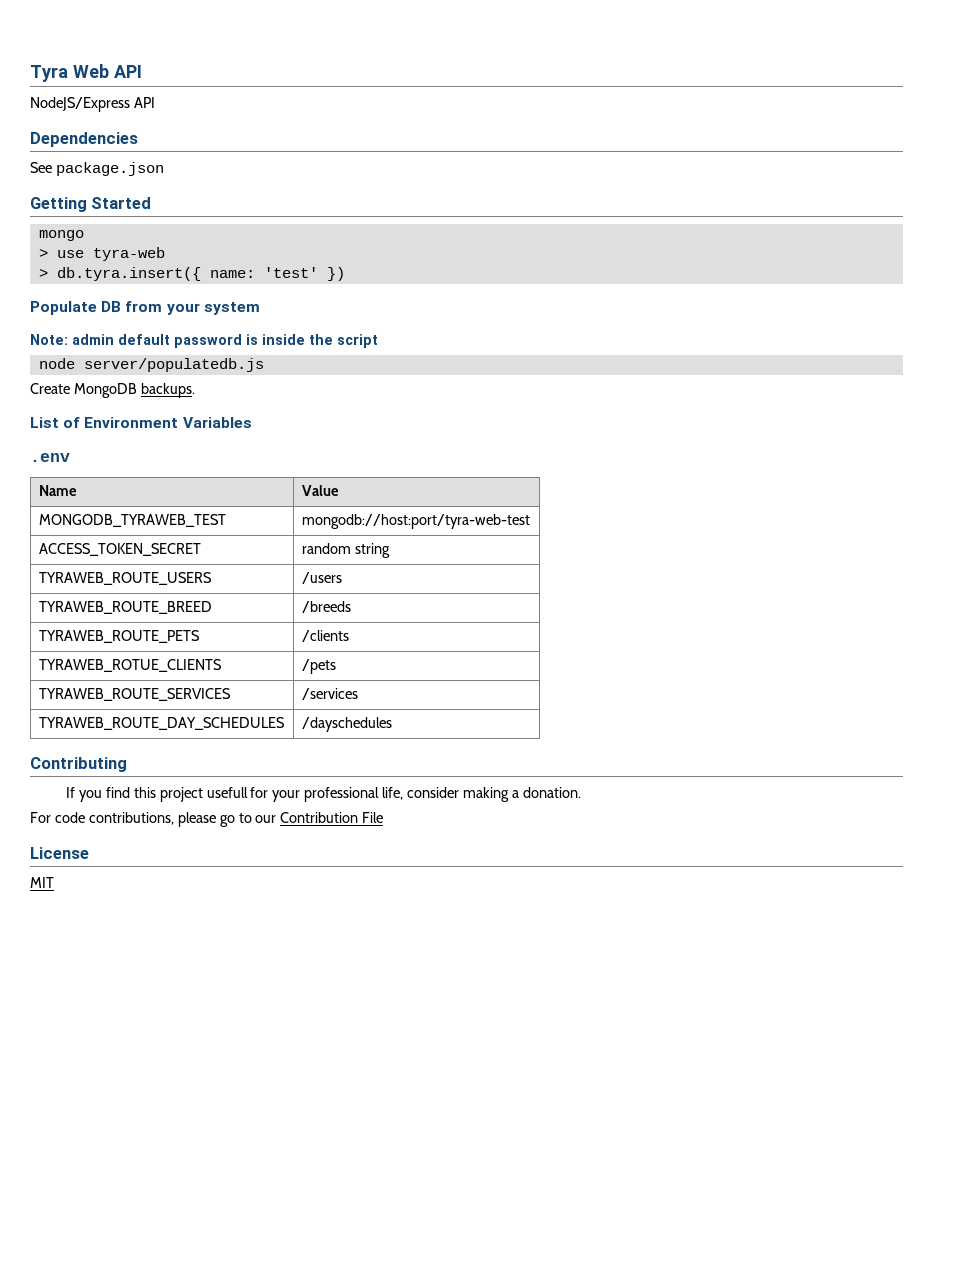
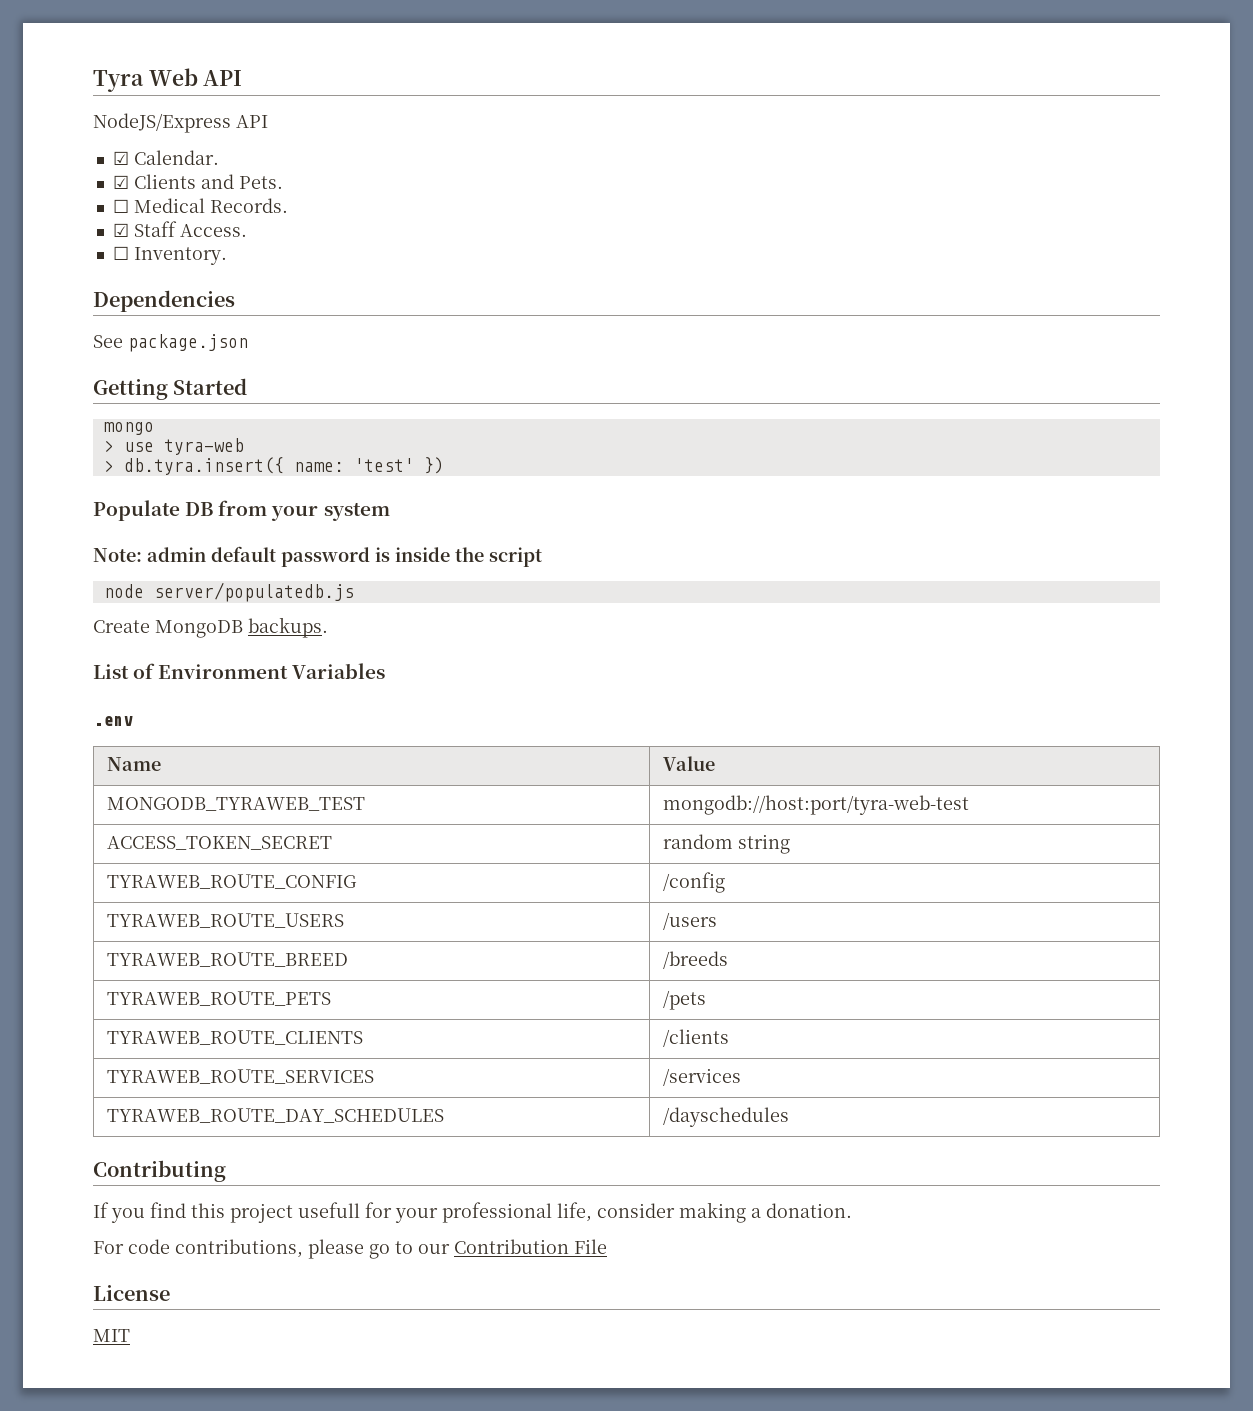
+ ☑ Calendar.
+ ☑ Clients and Pets.
+ ☐ Medical Records.
+ ☑ Staff Access.
+ ☐ Inventory.
+ TYRAWEB_ROUTE_CONFIG | /config
- TYRAWEB_ROUTE_PETS | /clients
+ TYRAWEB_ROUTE_PETS | /pets
+ TYRAWEB_ROUTE_CLIENTS | /clients
- TYRAWEB_ROTUE_CLIENTS | /pets

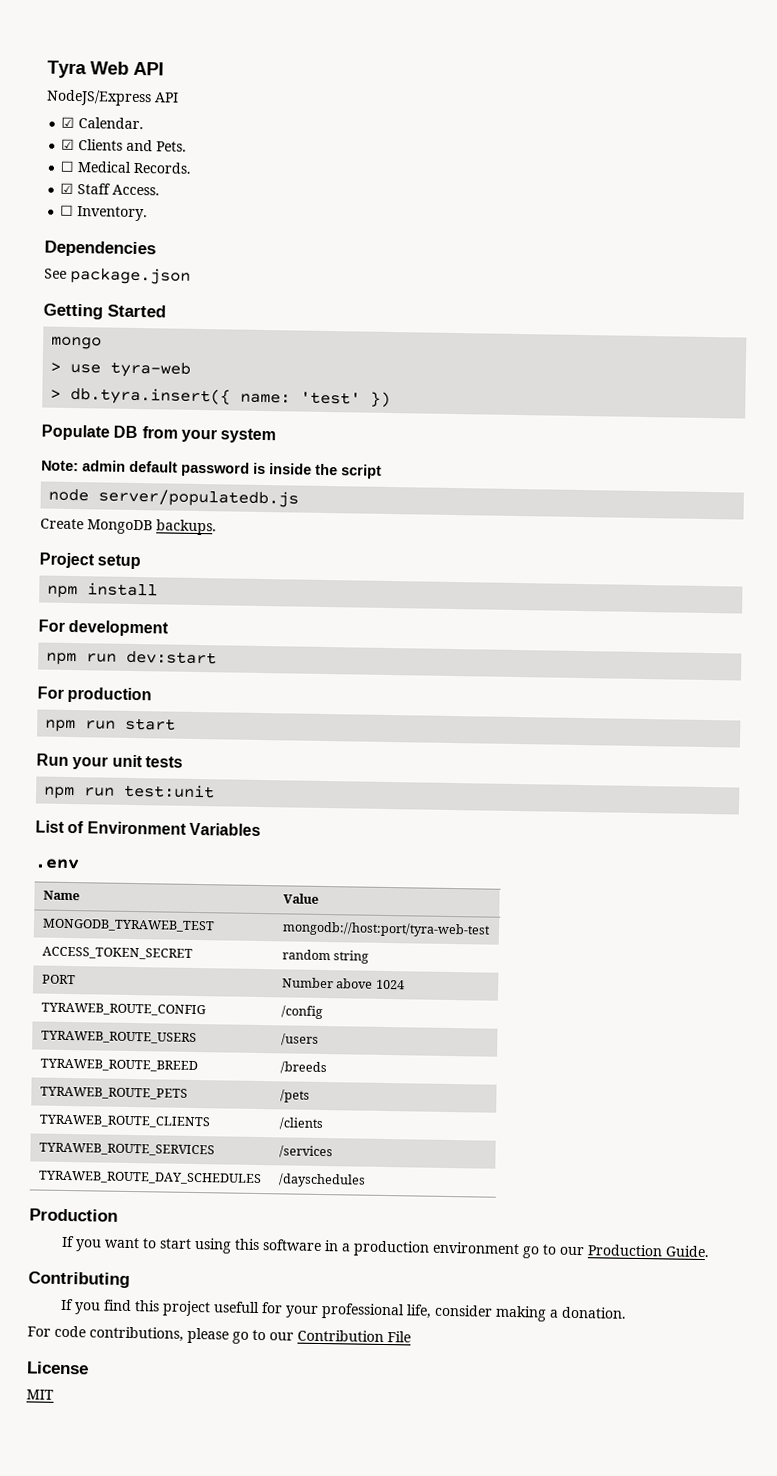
+ Project setup
+ npm install
+ For development
+ npm run dev:start
+ For production
+ npm run start
+ Run your unit tests
+ npm run test:unit
+ PORT | Number above 1024
  TYRAWEB_ROUTE_DAY_SCHEDULES | /dayschedules
+ Production
+ If you want to start using this software in a production environment go to our Production Guide.

